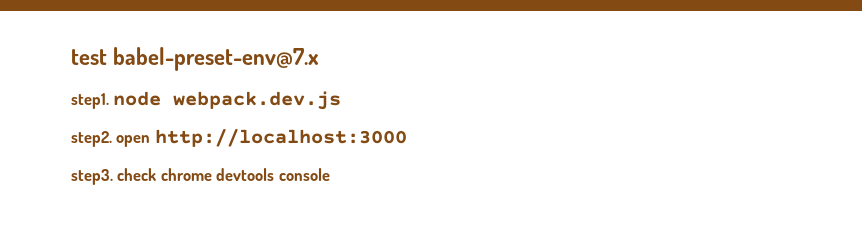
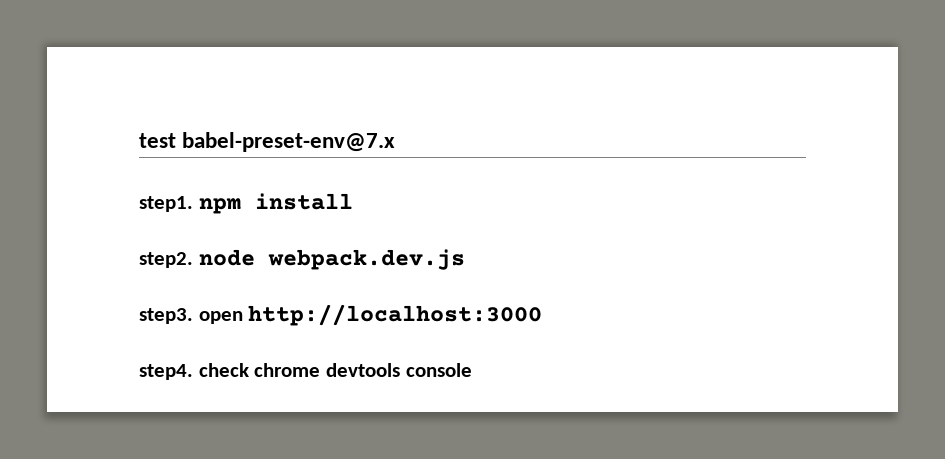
- step1. node webpack.dev.js
+ step1. npm install
+ step2. node webpack.dev.js
- step2. open http://localhost:3000
+ step3. open http://localhost:3000
- step3. check chrome devtools console
+ step4. check chrome devtools console

